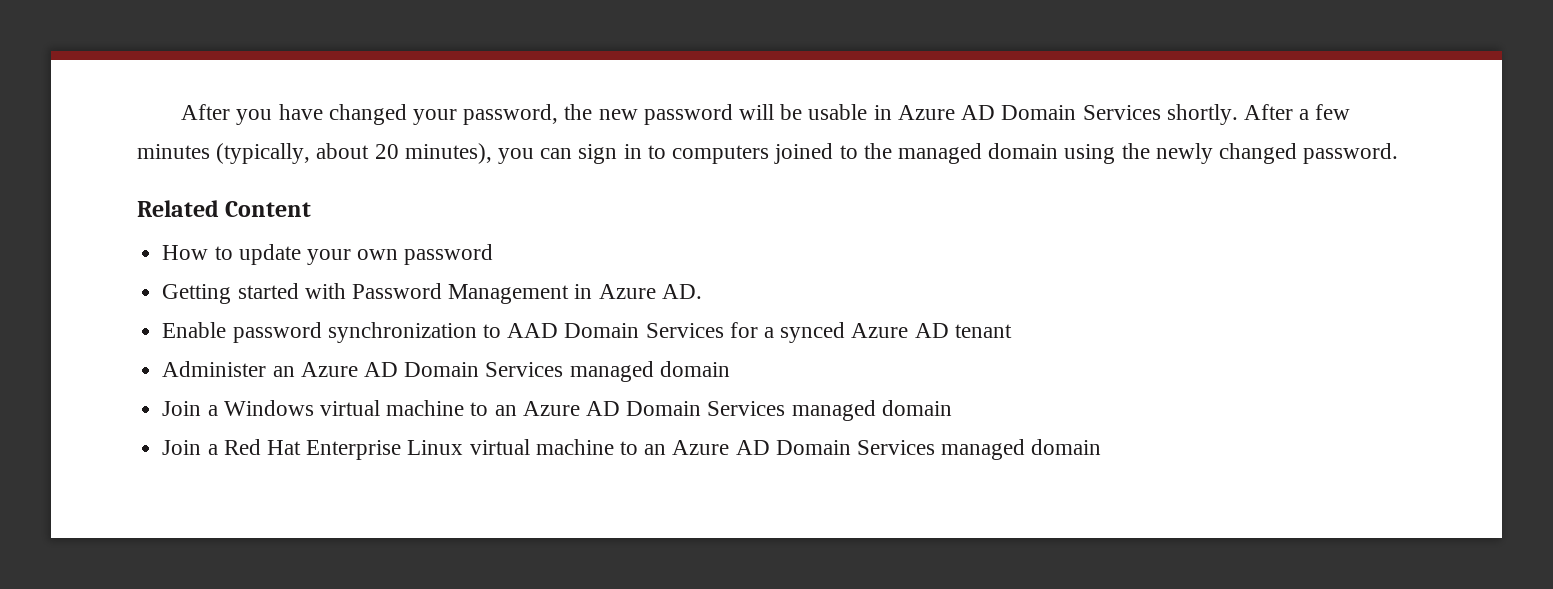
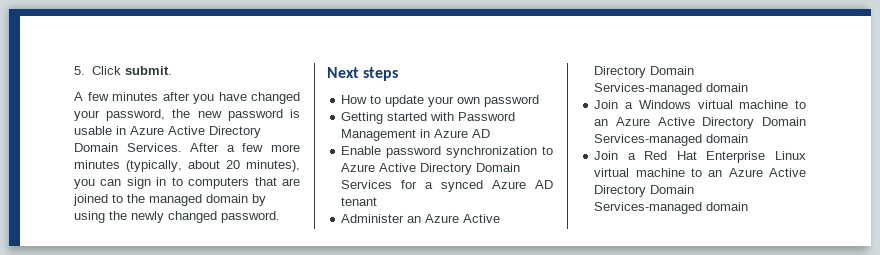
- After you have changed your password, the new password will be usable in Azure AD Domain Services shortly.
+ 5. Click submit.
+ A few minutes after you have changed your password, the new password is usable in Azure Active Directory Domain Services.
- After a few minutes (typically, about 20 minutes), you can sign in to computers joined to the managed domain using the newly changed password.
+ After a few more minutes (typically, about 20 minutes), you can sign in to computers that are joined to the managed domain by using the newly changed password.
- Related Content
+ Next steps
- Getting started with Password Management in Azure AD.
+ Getting started with Password Management in Azure AD
- Enable password synchronization to AAD Domain Services for a synced Azure AD tenant
+ Enable password synchronization to Azure Active Directory Domain Services for a synced Azure AD tenant
- Administer an Azure AD Domain Services managed domain
+ Administer an Azure Active Directory Domain Services-managed domain
- Join a Windows virtual machine to an Azure AD Domain Services managed domain
+ Join a Windows virtual machine to an Azure Active Directory Domain Services-managed domain
- Join a Red Hat Enterprise Linux virtual machine to an Azure AD Domain Services managed domain
+ Join a Red Hat Enterprise Linux virtual machine to an Azure Active Directory Domain Services-managed domain

